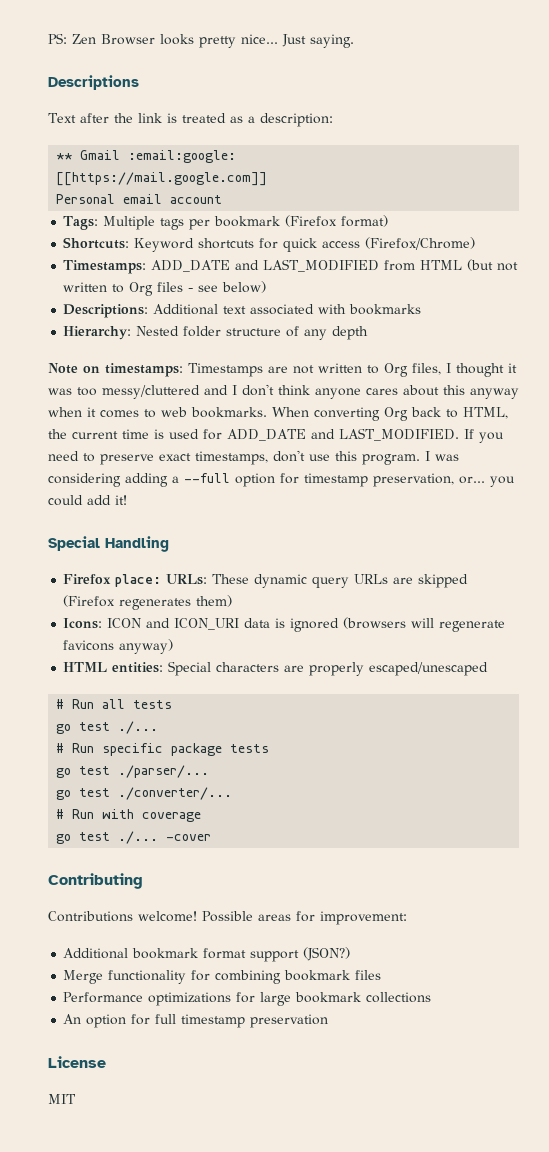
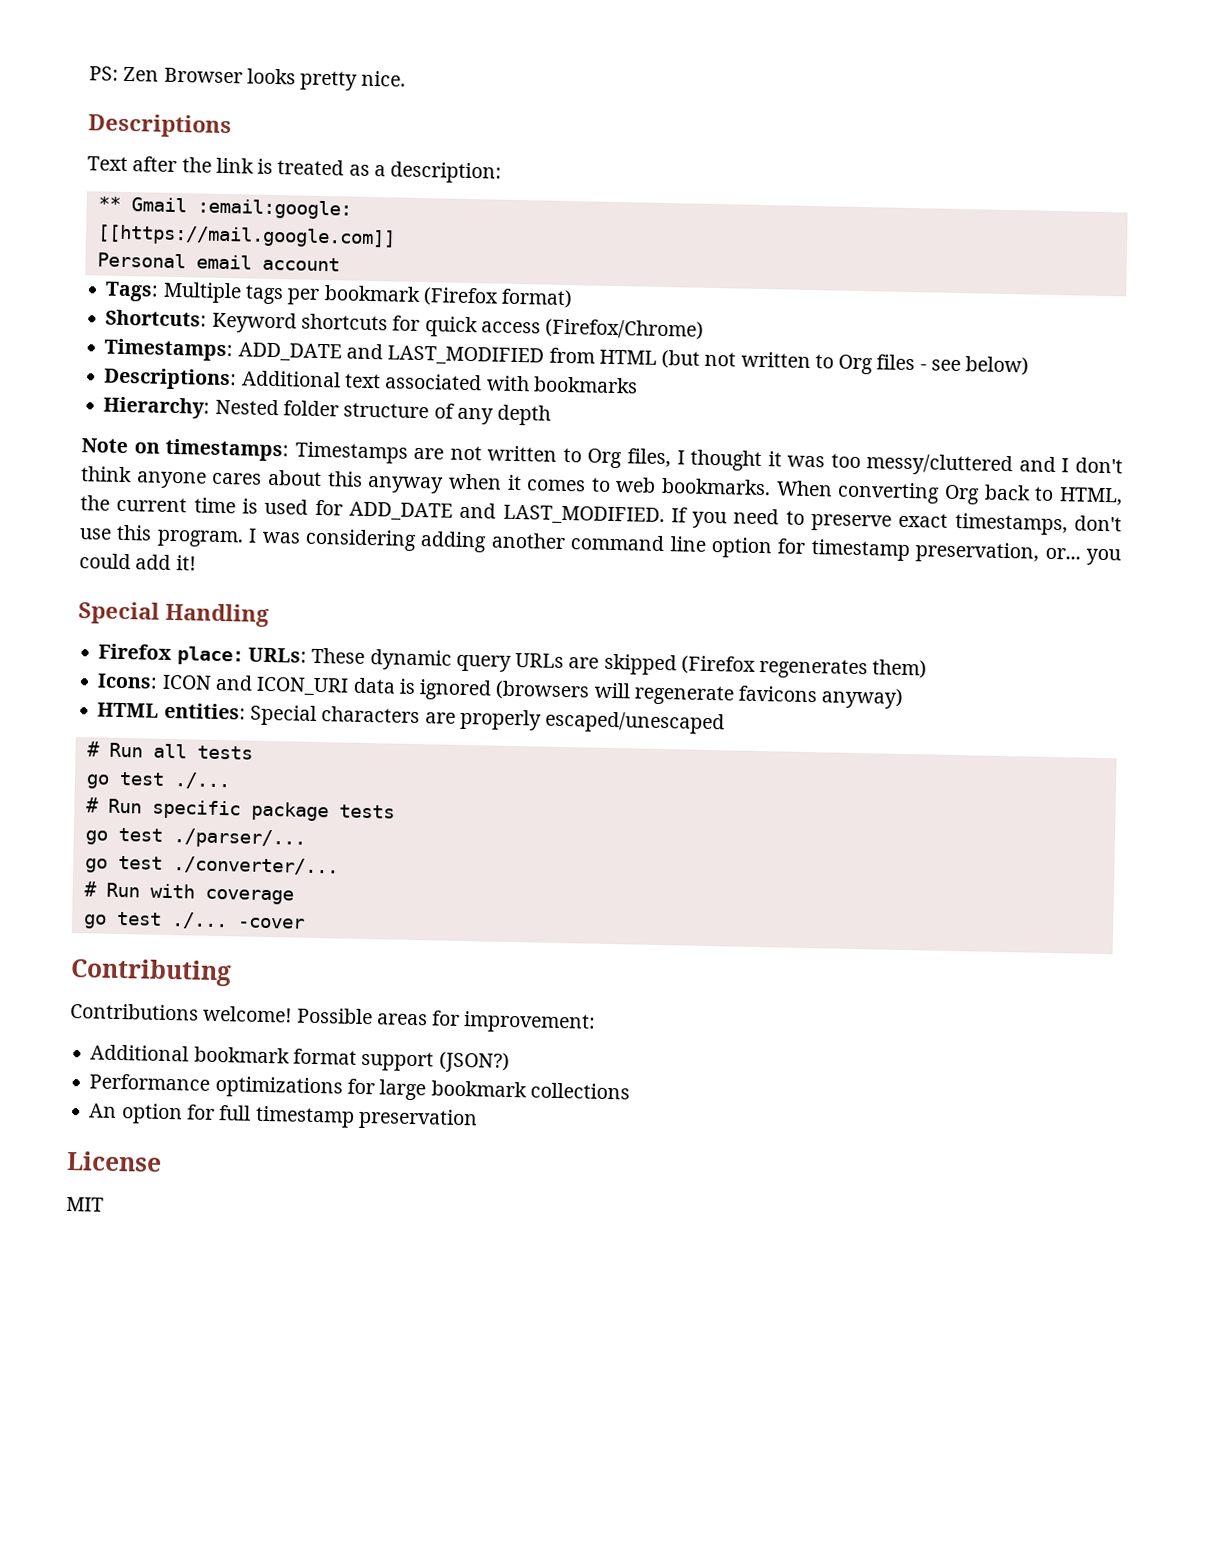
- PS: Zen Browser looks pretty nice... Just saying.
+ PS: Zen Browser looks pretty nice.
- I was considering adding a --full option for timestamp preservation, or... you could add it!
+ I was considering adding another command line option for timestamp preservation, or... you could add it!
- Merge functionality for combining bookmark files

